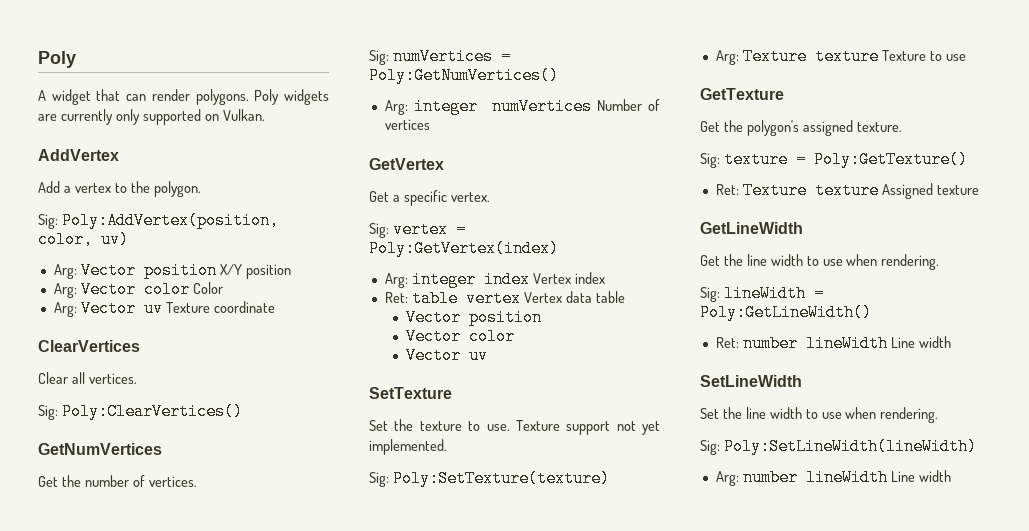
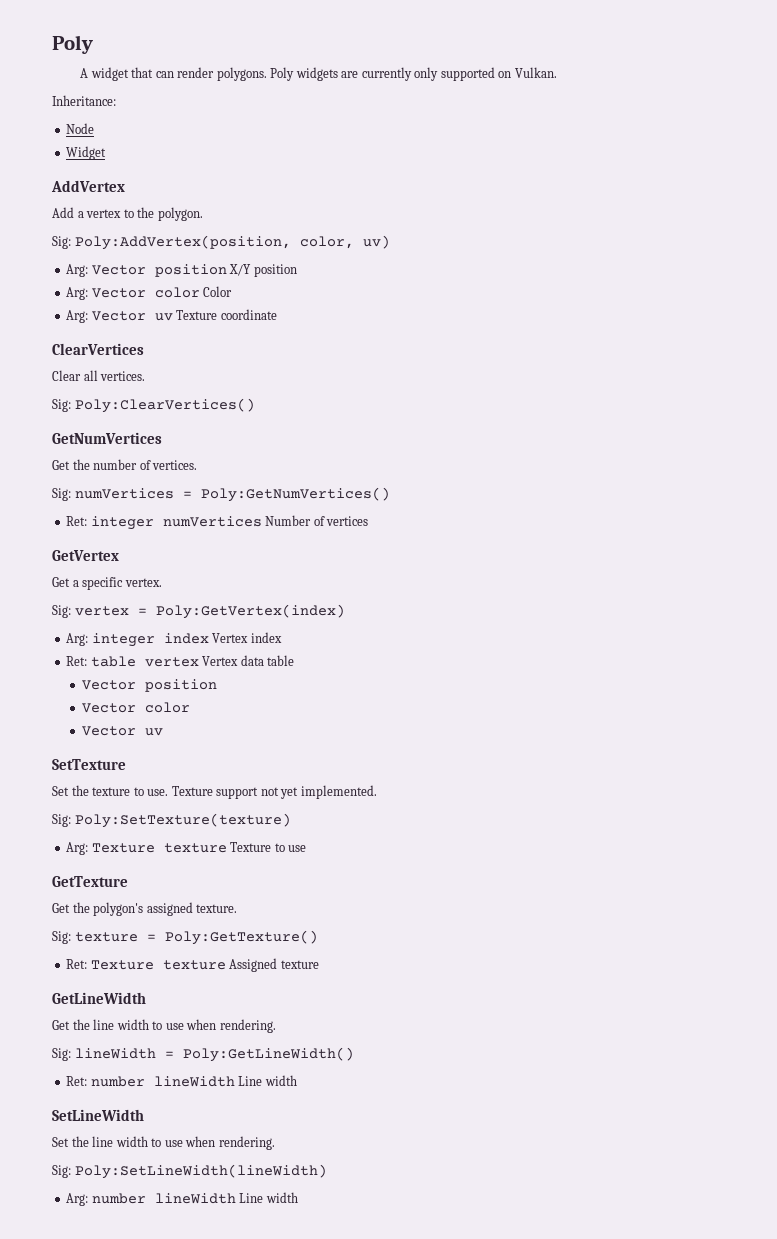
+ Inheritance:
+ Node
+ Widget
- Arg: integer numVertices Number of vertices
+ Ret: integer numVertices Number of vertices

